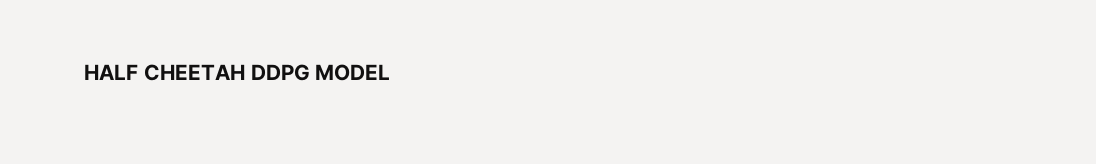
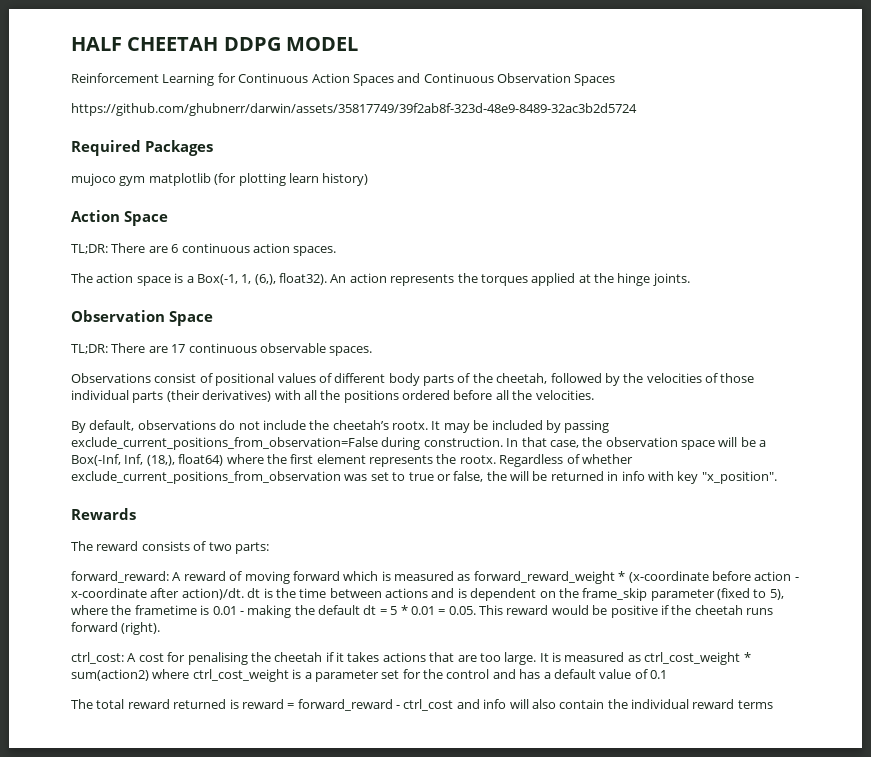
+ Reinforcement Learning for Continuous Action Spaces and Continuous Observation Spaces
+ https://github.com/ghubnerr/darwin/assets/35817749/39f2ab8f-323d-48e9-8489-32ac3b2d5724
+ Required Packages
+ mujoco gym matplotlib (for plotting learn history)
+ Action Space
+ TL;DR: There are 6 continuous action spaces.
+ The action space is a Box(-1, 1, (6,), float32). An action represents the torques applied at the hinge joints.
+ Observation Space
+ TL;DR: There are 17 continuous observable spaces.
+ Observations consist of positional values of different body parts of the cheetah, followed by the velocities of those individual parts (their derivatives) with all the positions ordered before all the velocities.
+ By default, observations do not include the cheetah’s rootx. It may be included by passing exclude_current_positions_from_observation=False during construction. In that case, the observation space will be a Box(-Inf, Inf, (18,), float64) where the first element represents the rootx. Regardless of whether exclude_current_positions_from_observation was set to true or false, the will be returned in info with key "x_position".
+ Rewards
+ The reward consists of two parts:
+ forward_reward: A reward of moving forward which is measured as forward_reward_weight * (x-coordinate before action - x-coordinate after action)/dt. dt is the time between actions and is dependent on the frame_skip parameter (fixed to 5), where the frametime is 0.01 - making the default dt = 5 * 0.01 = 0.05. This reward would be positive if the cheetah runs forward (right).
+ ctrl_cost: A cost for penalising the cheetah if it takes actions that are too large. It is measured as ctrl_cost_weight * sum(action2) where ctrl_cost_weight is a parameter set for the control and has a default value of 0.1
+ The total reward returned is reward = forward_reward - ctrl_cost and info will also contain the individual reward terms

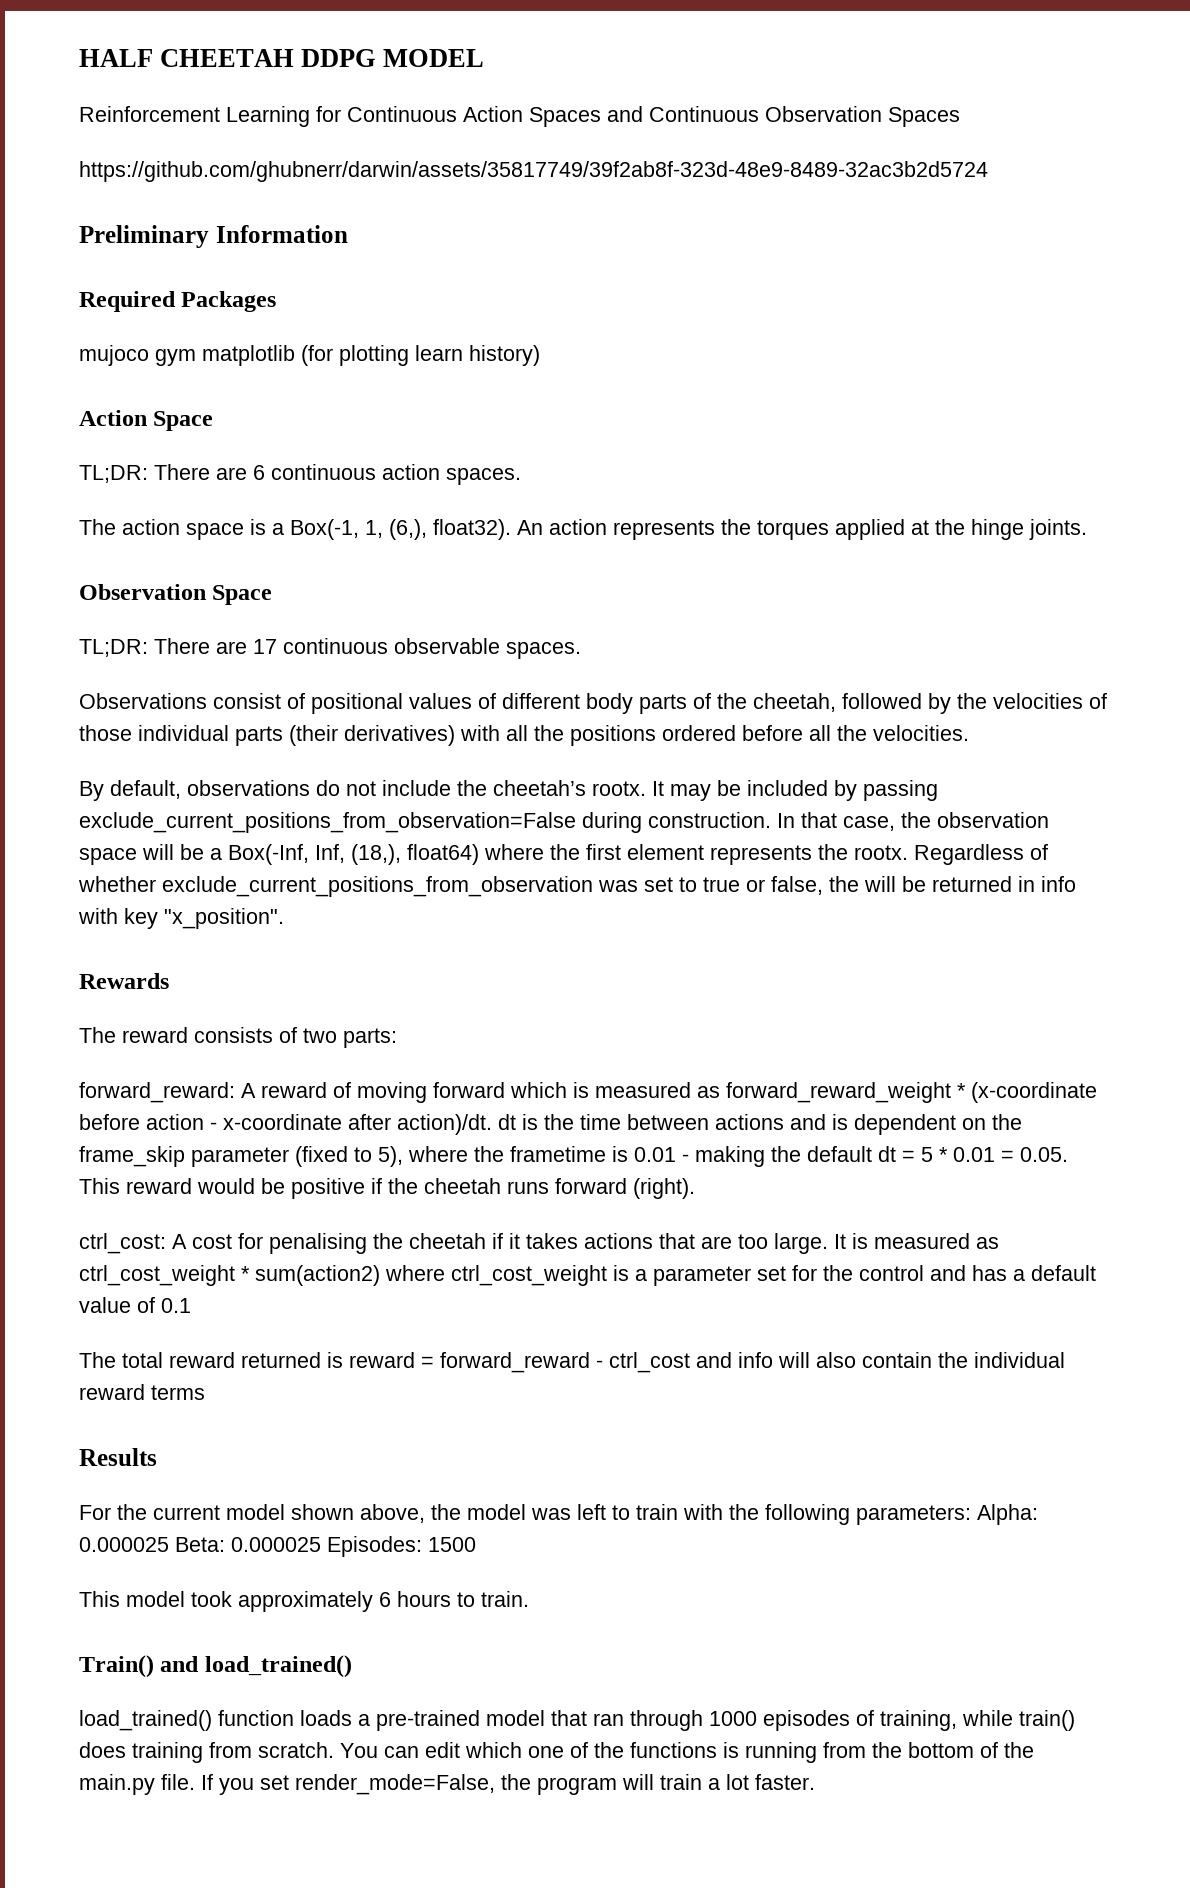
+ Preliminary Information
+ Results
+ For the current model shown above, the model was left to train with the following parameters: Alpha: 0.000025 Beta: 0.000025 Episodes: 1500
+ This model took approximately 6 hours to train.
+ Train() and load_trained()
+ load_trained() function loads a pre-trained model that ran through 1000 episodes of training, while train() does training from scratch. You can edit which one of the functions is running from the bottom of the main.py file. If you set render_mode=False, the program will train a lot faster.

